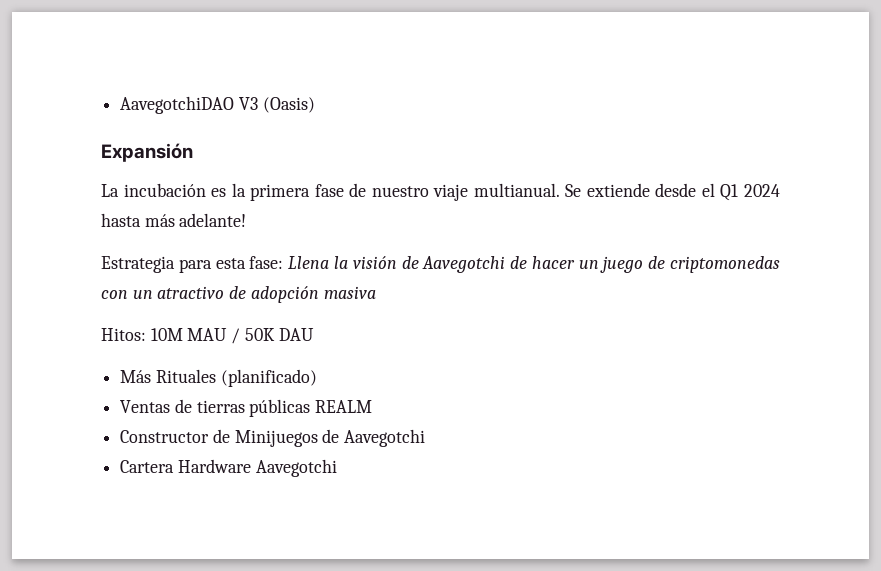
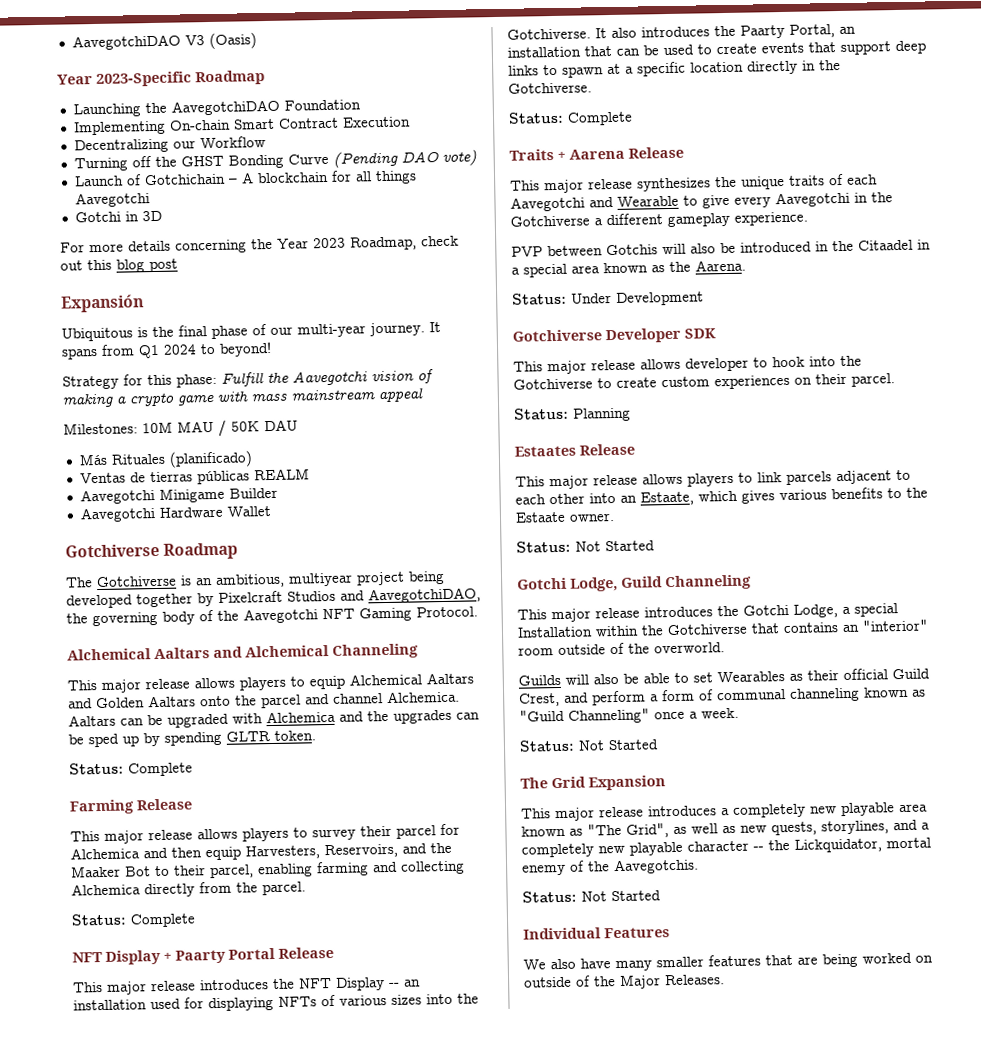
+ Year 2023-Specific Roadmap
+ Launching the AavegotchiDAO Foundation
+ Implementing On-chain Smart Contract Execution
+ Decentralizing our Workflow
+ Turning off the GHST Bonding Curve (Pending DAO vote)
+ Launch of Gotchichain – A blockchain for all things Aavegotchi
+ Gotchi in 3D
+ For more details concerning the Year 2023 Roadmap, check out this blog post
  Expansión
- La incubación es la primera fase de nuestro viaje multianual. Se extiende desde el Q1 2024 hasta más adelante!
- Estrategia para esta fase: Llena la visión de Aavegotchi de hacer un juego de criptomonedas con un atractivo de adopción masiva
- Hitos: 10M MAU / 50K DAU
+ Ubiquitous is the final phase of our multi-year journey. It spans from Q1 2024 to beyond!
+ Strategy for this phase: Fulfill the Aavegotchi vision of making a crypto game with mass mainstream appeal
+ Milestones: 10M MAU / 50K DAU
- Constructor de Minijuegos de Aavegotchi
- Cartera Hardware Aavegotchi
+ Aavegotchi Minigame Builder
+ Aavegotchi Hardware Wallet
+ Gotchiverse Roadmap
+ The Gotchiverse is an ambitious, multiyear project being developed together by Pixelcraft Studios and AavegotchiDAO, the governing body of the Aavegotchi NFT Gaming Protocol.
+ Alchemical Aaltars and Alchemical Channeling
+ This major release allows players to equip Alchemical Aaltars and Golden Aaltars onto the parcel and channel Alchemica. Aaltars can be upgraded with Alchemica and the upgrades can be sped up by spending GLTR token.
+ Status: Complete
+ Farming Release
+ This major release allows players to survey their parcel for Alchemica and then equip Harvesters, Reservoirs, and the Maaker Bot to their parcel, enabling farming and collecting Alchemica directly from the parcel.
+ Status: Complete
+ NFT Display + Paarty Portal Release
+ This major release introduces the NFT Display -- an installation used for displaying NFTs of various sizes into the Gotchiverse. It also introduces the Paarty Portal, an installation that can be used to create events that support deep links to spawn at a specific location directly in the Gotchiverse.
+ Status: Complete
+ Traits + Aarena Release
+ This major release synthesizes the unique traits of each Aavegotchi and Wearable to give every Aavegotchi in the Gotchiverse a different gameplay experience.
+ PVP between Gotchis will also be introduced in the Citaadel in a special area known as the Aarena.
+ Status: Under Development
+ Gotchiverse Developer SDK
+ This major release allows developer to hook into the Gotchiverse to create custom experiences on their parcel.
+ Status: Planning
+ Estaates Release
+ This major release allows players to link parcels adjacent to each other into an Estaate, which gives various benefits to the Estaate owner.
+ Status: Not Started
+ Gotchi Lodge, Guild Channeling
+ This major release introduces the Gotchi Lodge, a special Installation within the Gotchiverse that contains an "interior" room outside of the overworld.
+ Guilds will also be able to set Wearables as their official Guild Crest, and perform a form of communal channeling known as "Guild Channeling" once a week.
+ Status: Not Started
+ The Grid Expansion
+ This major release introduces a completely new playable area known as "The Grid", as well as new quests, storylines, and a completely new playable character -- the Lickquidator, mortal enemy of the Aavegotchis.
+ Status: Not Started
+ Individual Features
+ We also have many smaller features that are being worked on outside of the Major Releases.

